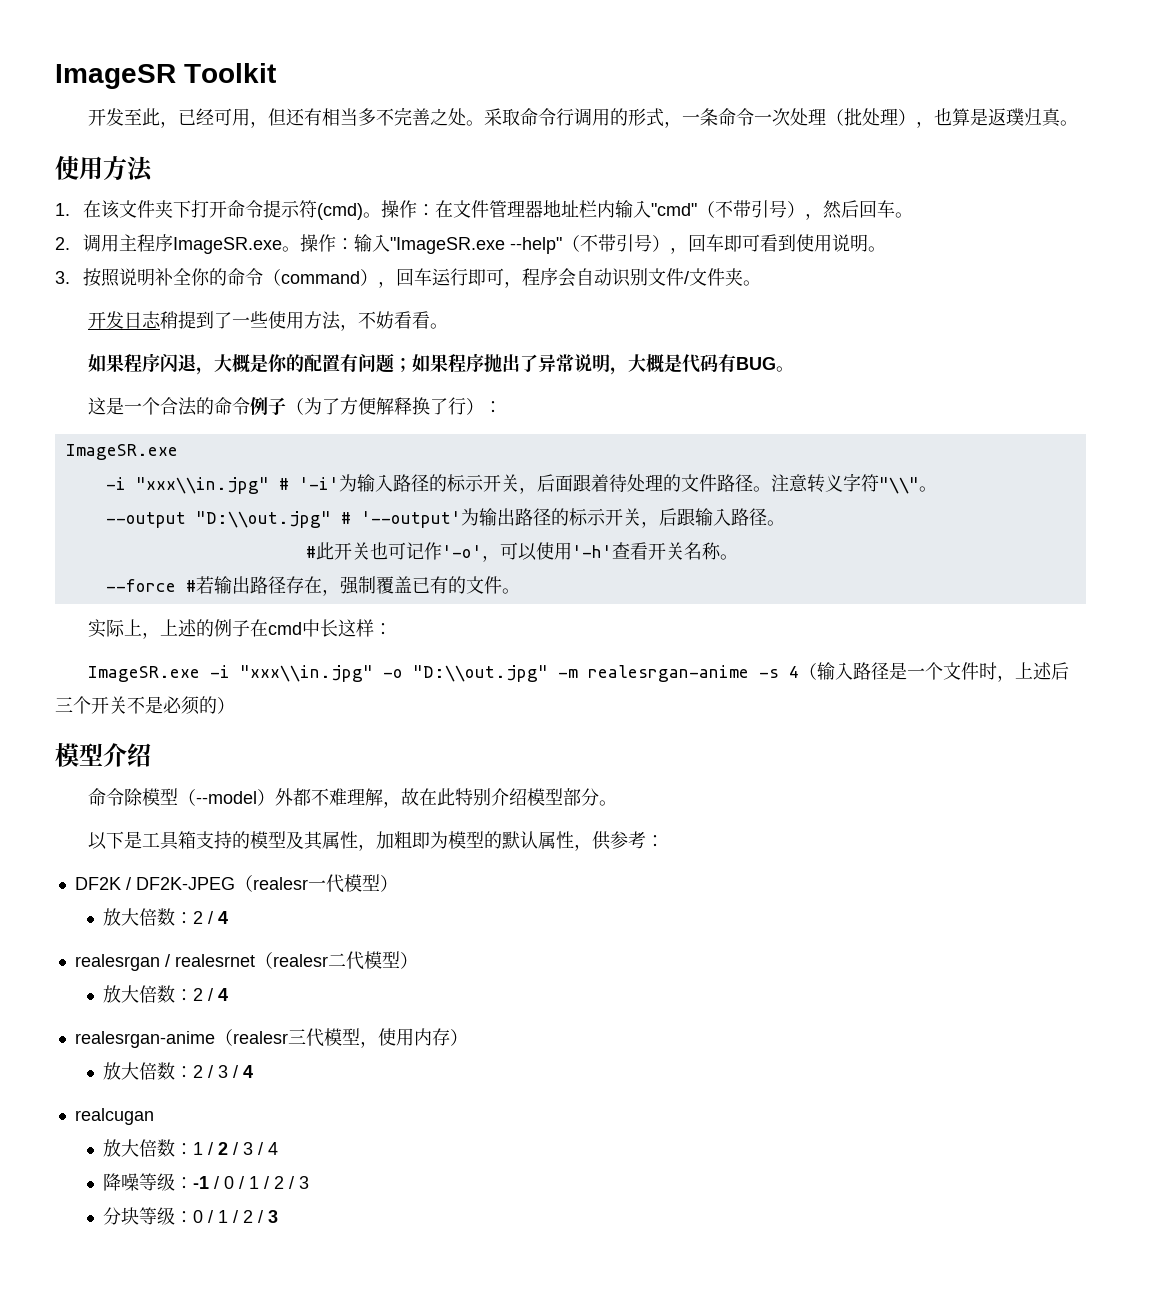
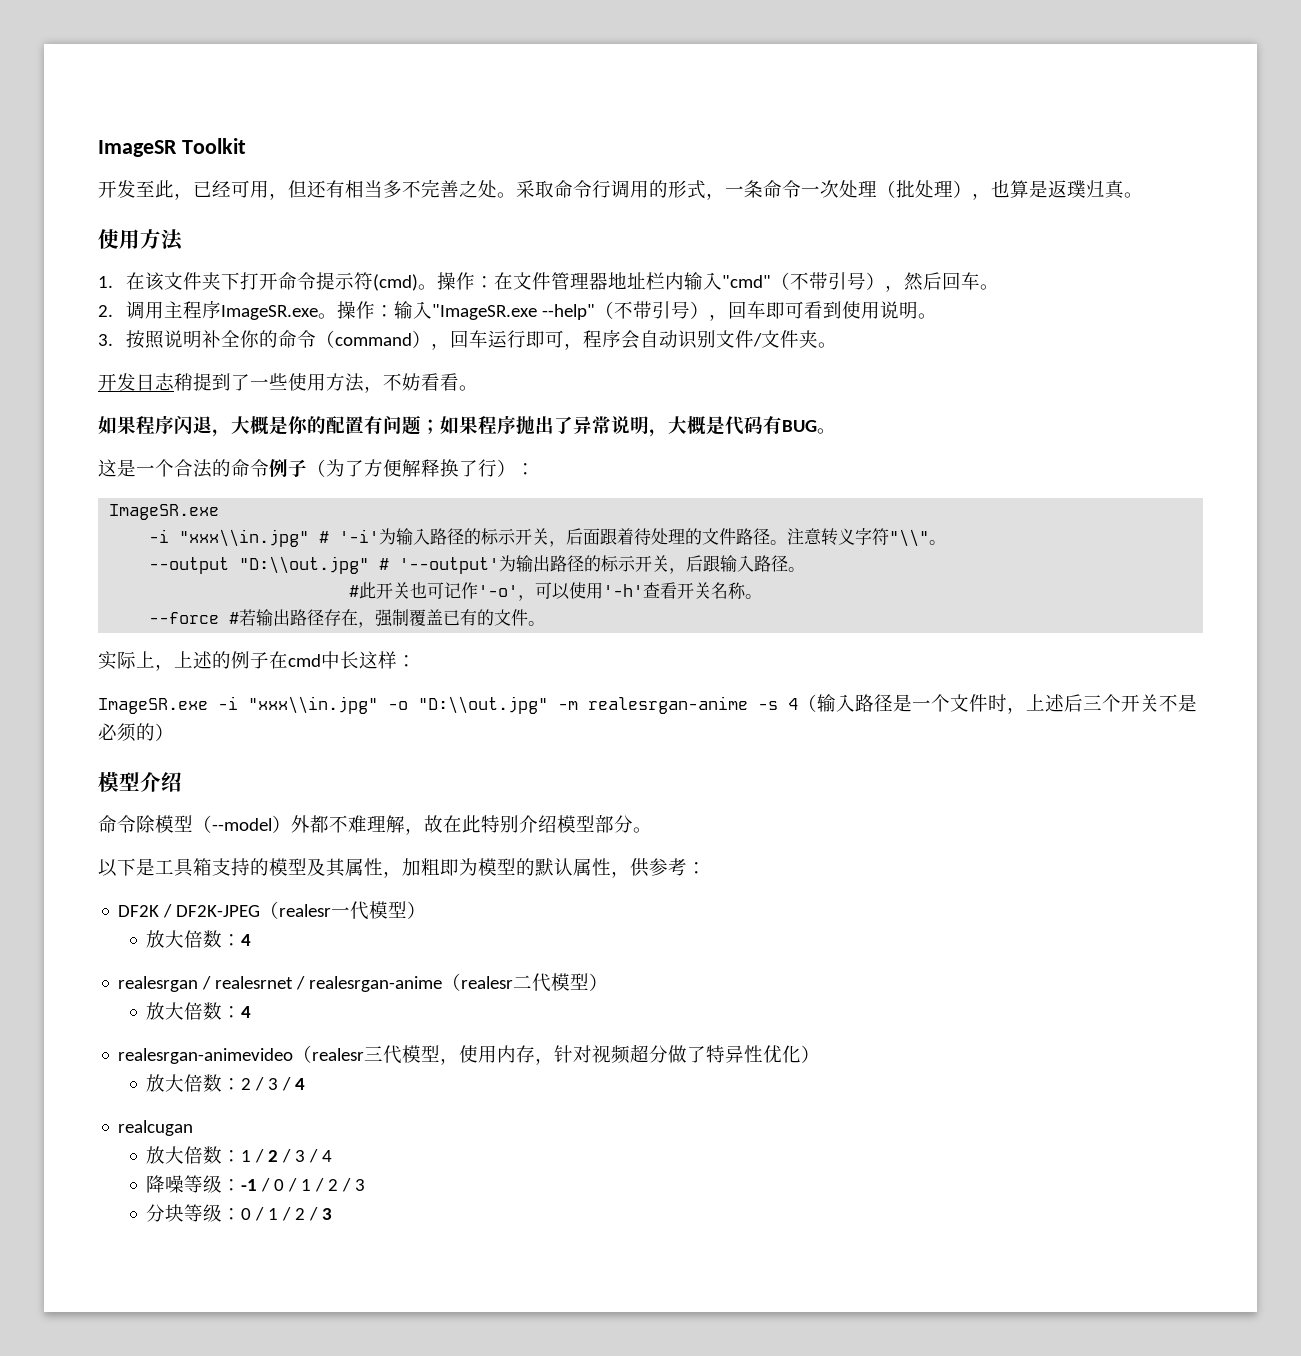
  DF2K / DF2K-JPEG（realesr一代模型）
- 放大倍数：2 / 4
+ 放大倍数：4
- realesrgan / realesrnet（realesr二代模型）
- 放大倍数：2 / 4
- realesrgan-anime（realesr三代模型，使用内存）
+ realesrgan / realesrnet / realesrgan-anime（realesr二代模型）
+ 放大倍数：4
+ realesrgan-animevideo（realesr三代模型，使用内存，针对视频超分做了特异性优化）

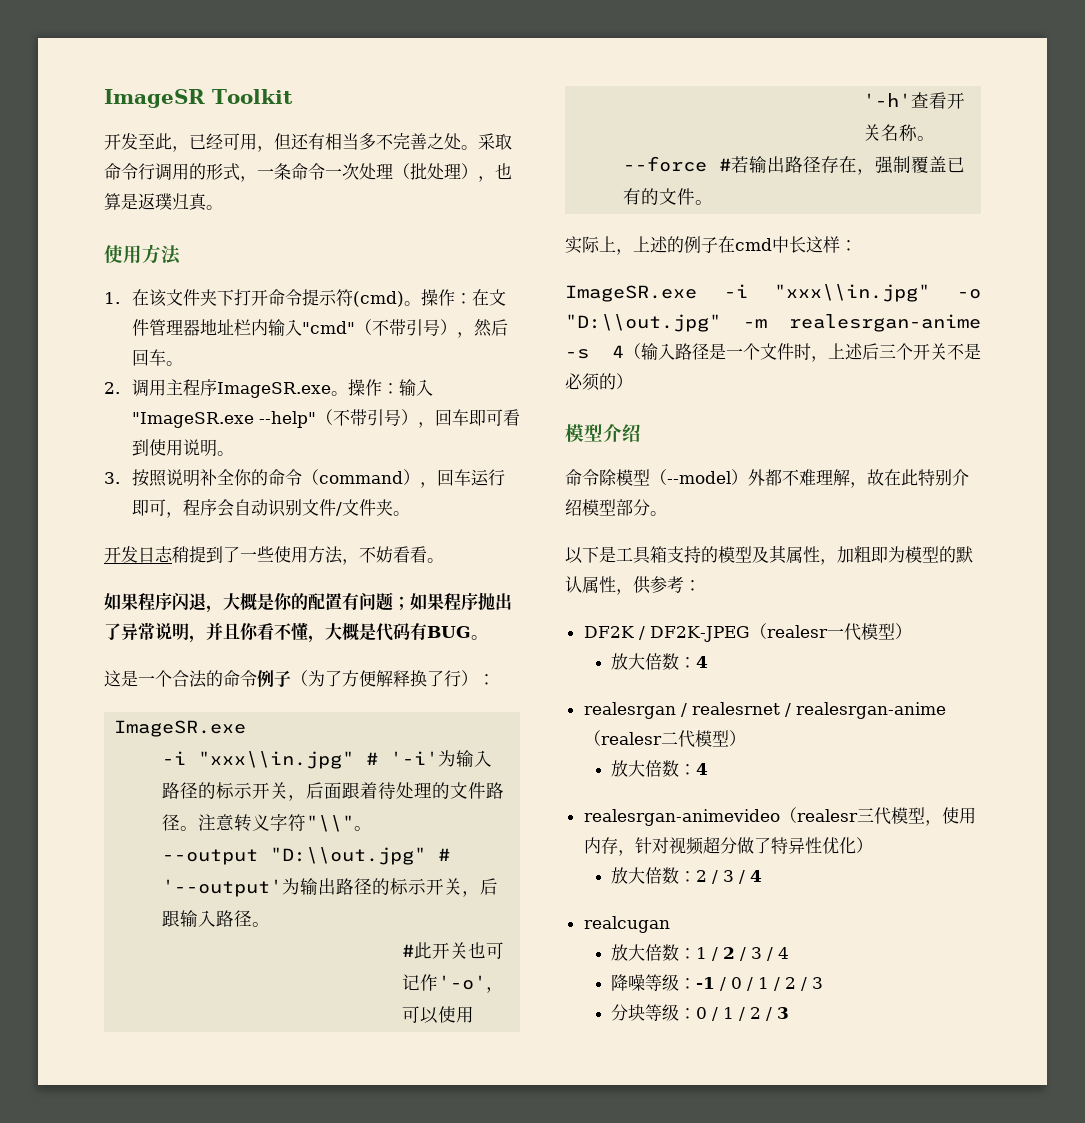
- 如果程序闪退，大概是你的配置有问题；如果程序抛出了异常说明，大概是代码有BUG。
+ 如果程序闪退，大概是你的配置有问题；如果程序抛出了异常说明，并且你看不懂，大概是代码有BUG。

